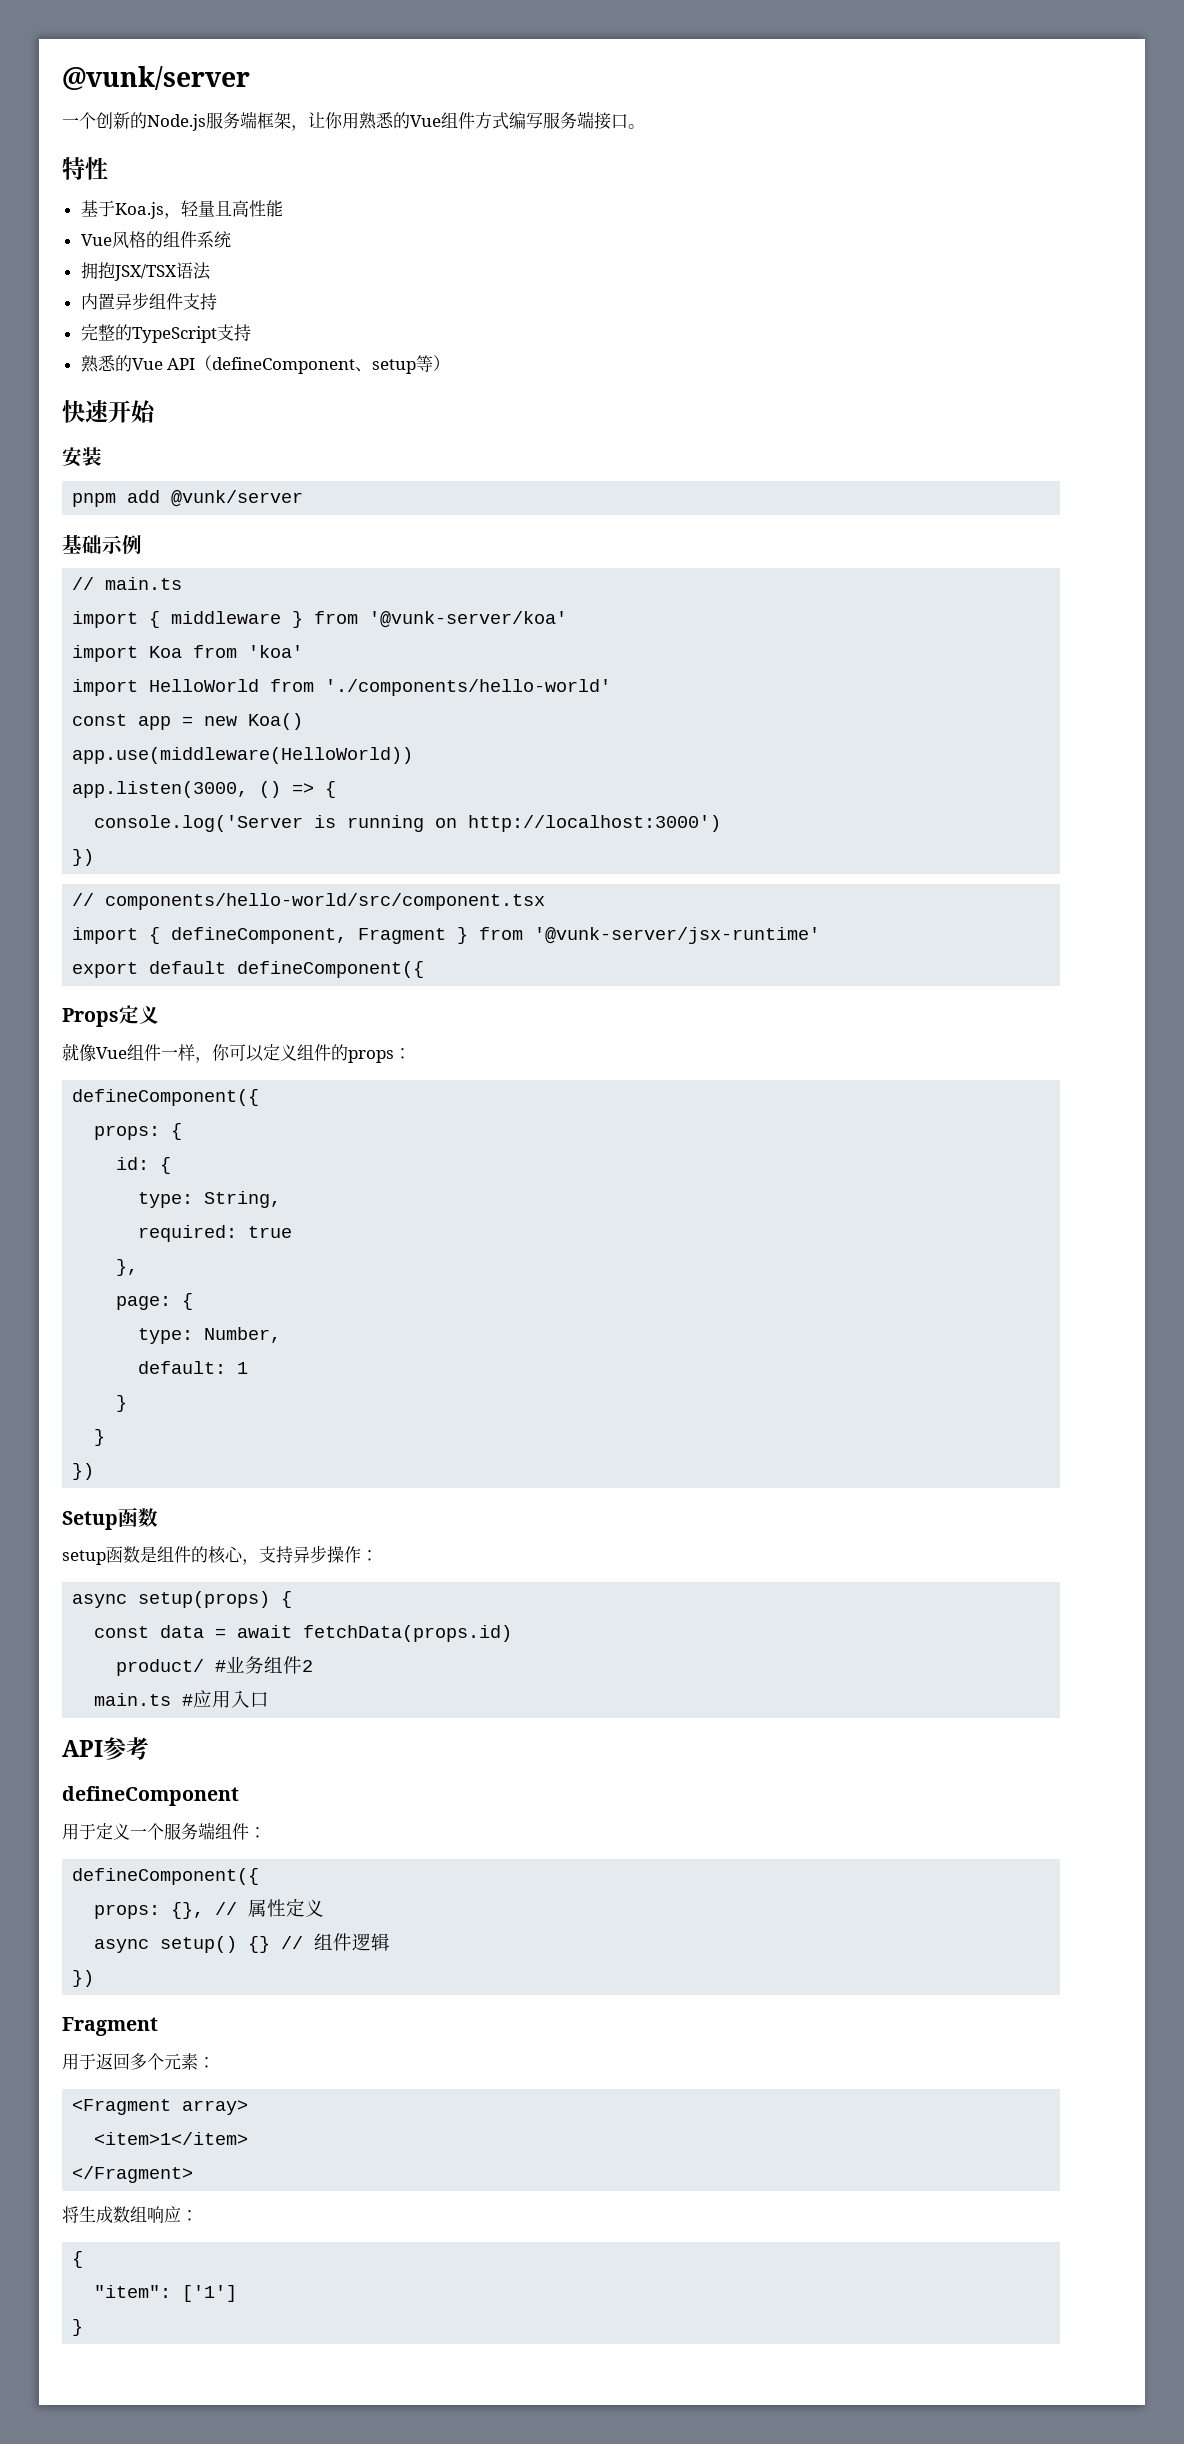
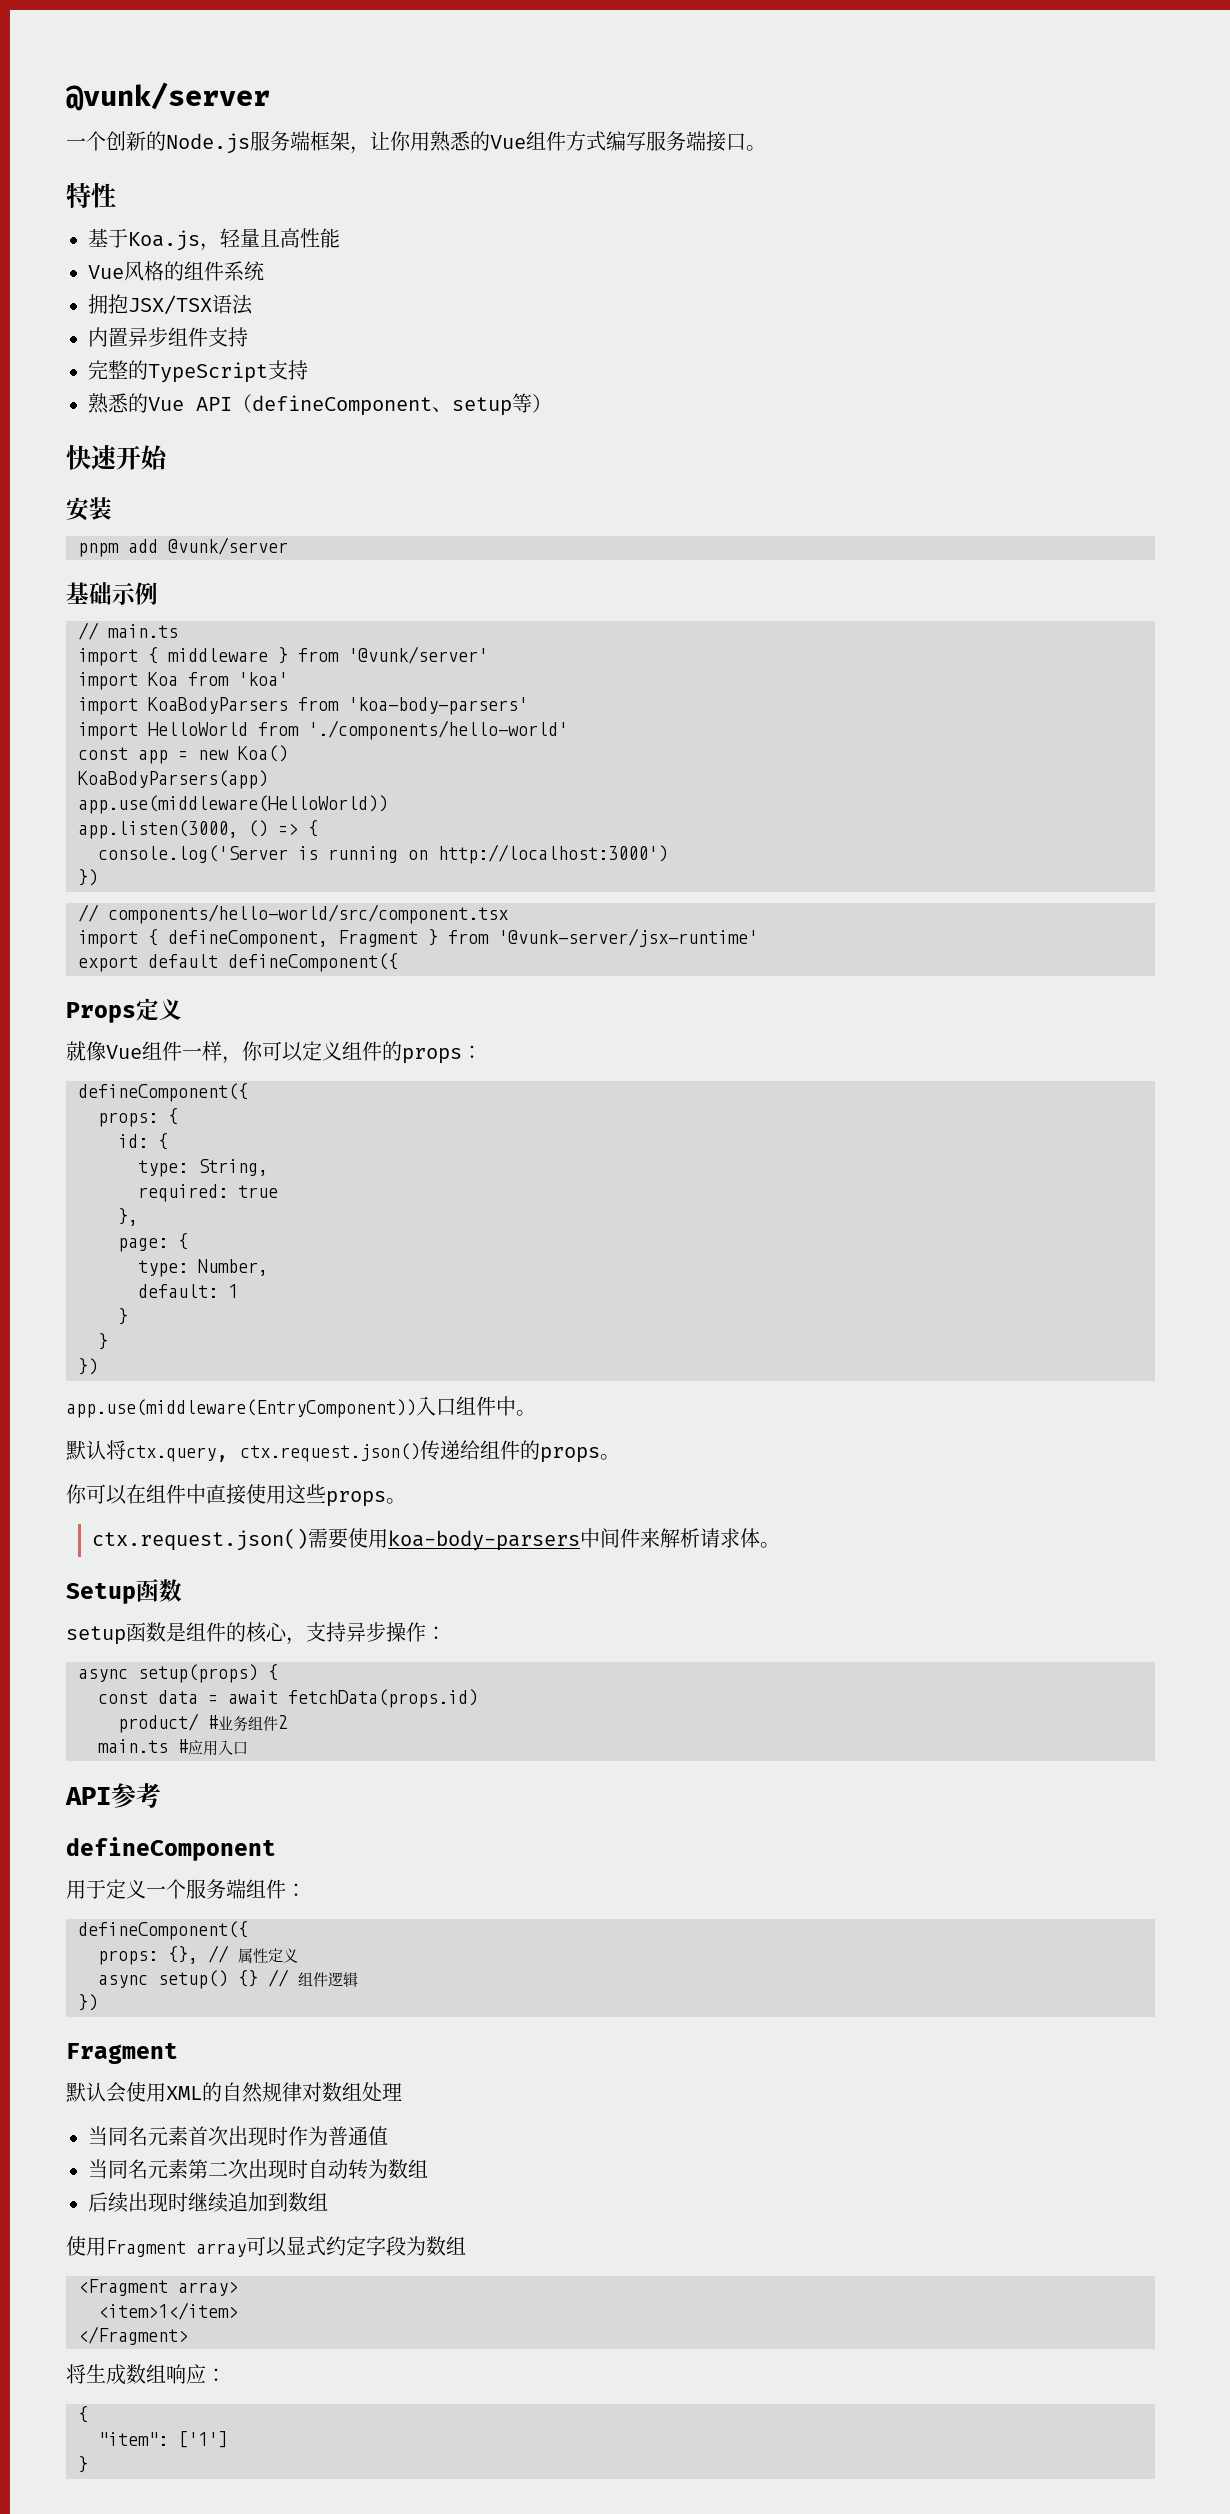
- import { middleware } from '@vunk-server/koa'
+ import { middleware } from '@vunk/server'
+ import KoaBodyParsers from 'koa-body-parsers'
+ KoaBodyParsers(app)
+ app.use(middleware(EntryComponent))入口组件中。
+ 默认将ctx.query, ctx.request.json()传递给组件的props。
+ 你可以在组件中直接使用这些props。
+ ctx.request.json()需要使用koa-body-parsers中间件来解析请求体。
- 用于返回多个元素：
+ 默认会使用XML的自然规律对数组处理
+ 当同名元素首次出现时作为普通值
+ 当同名元素第二次出现时自动转为数组
+ 后续出现时继续追加到数组
+ 使用Fragment array可以显式约定字段为数组

